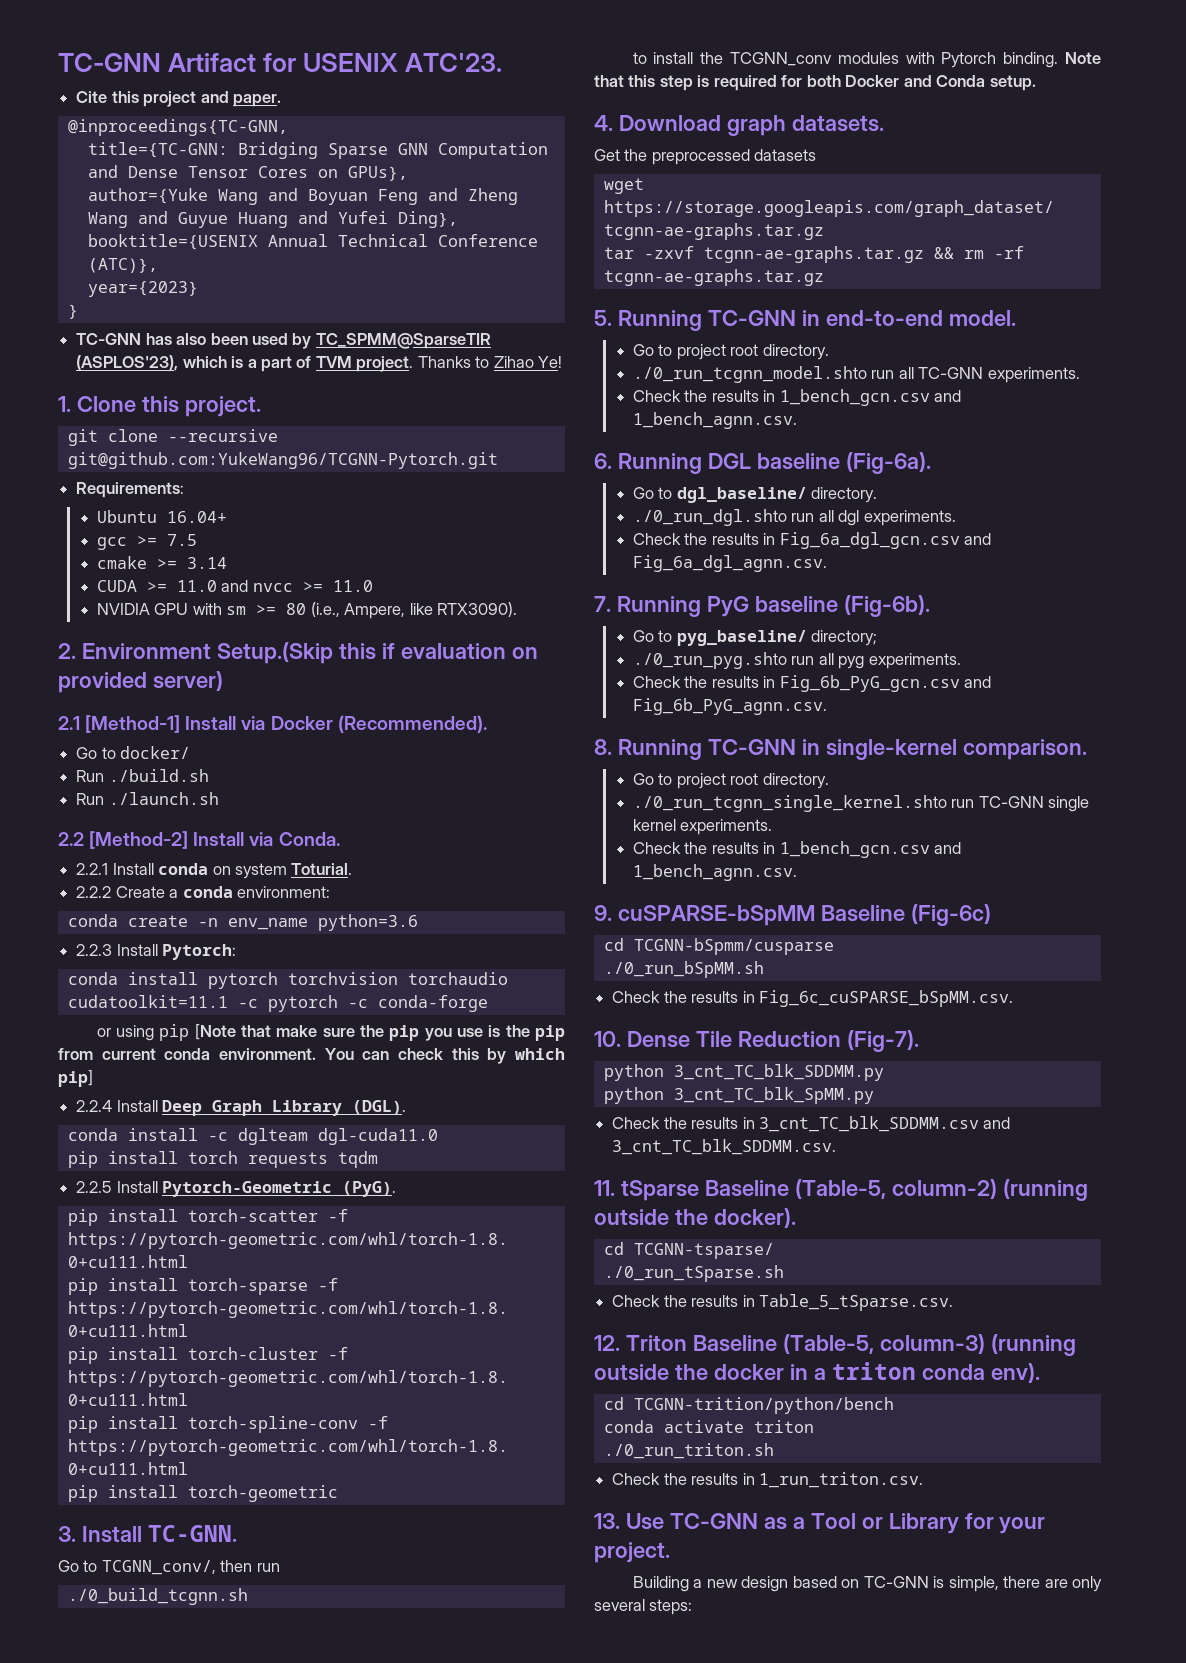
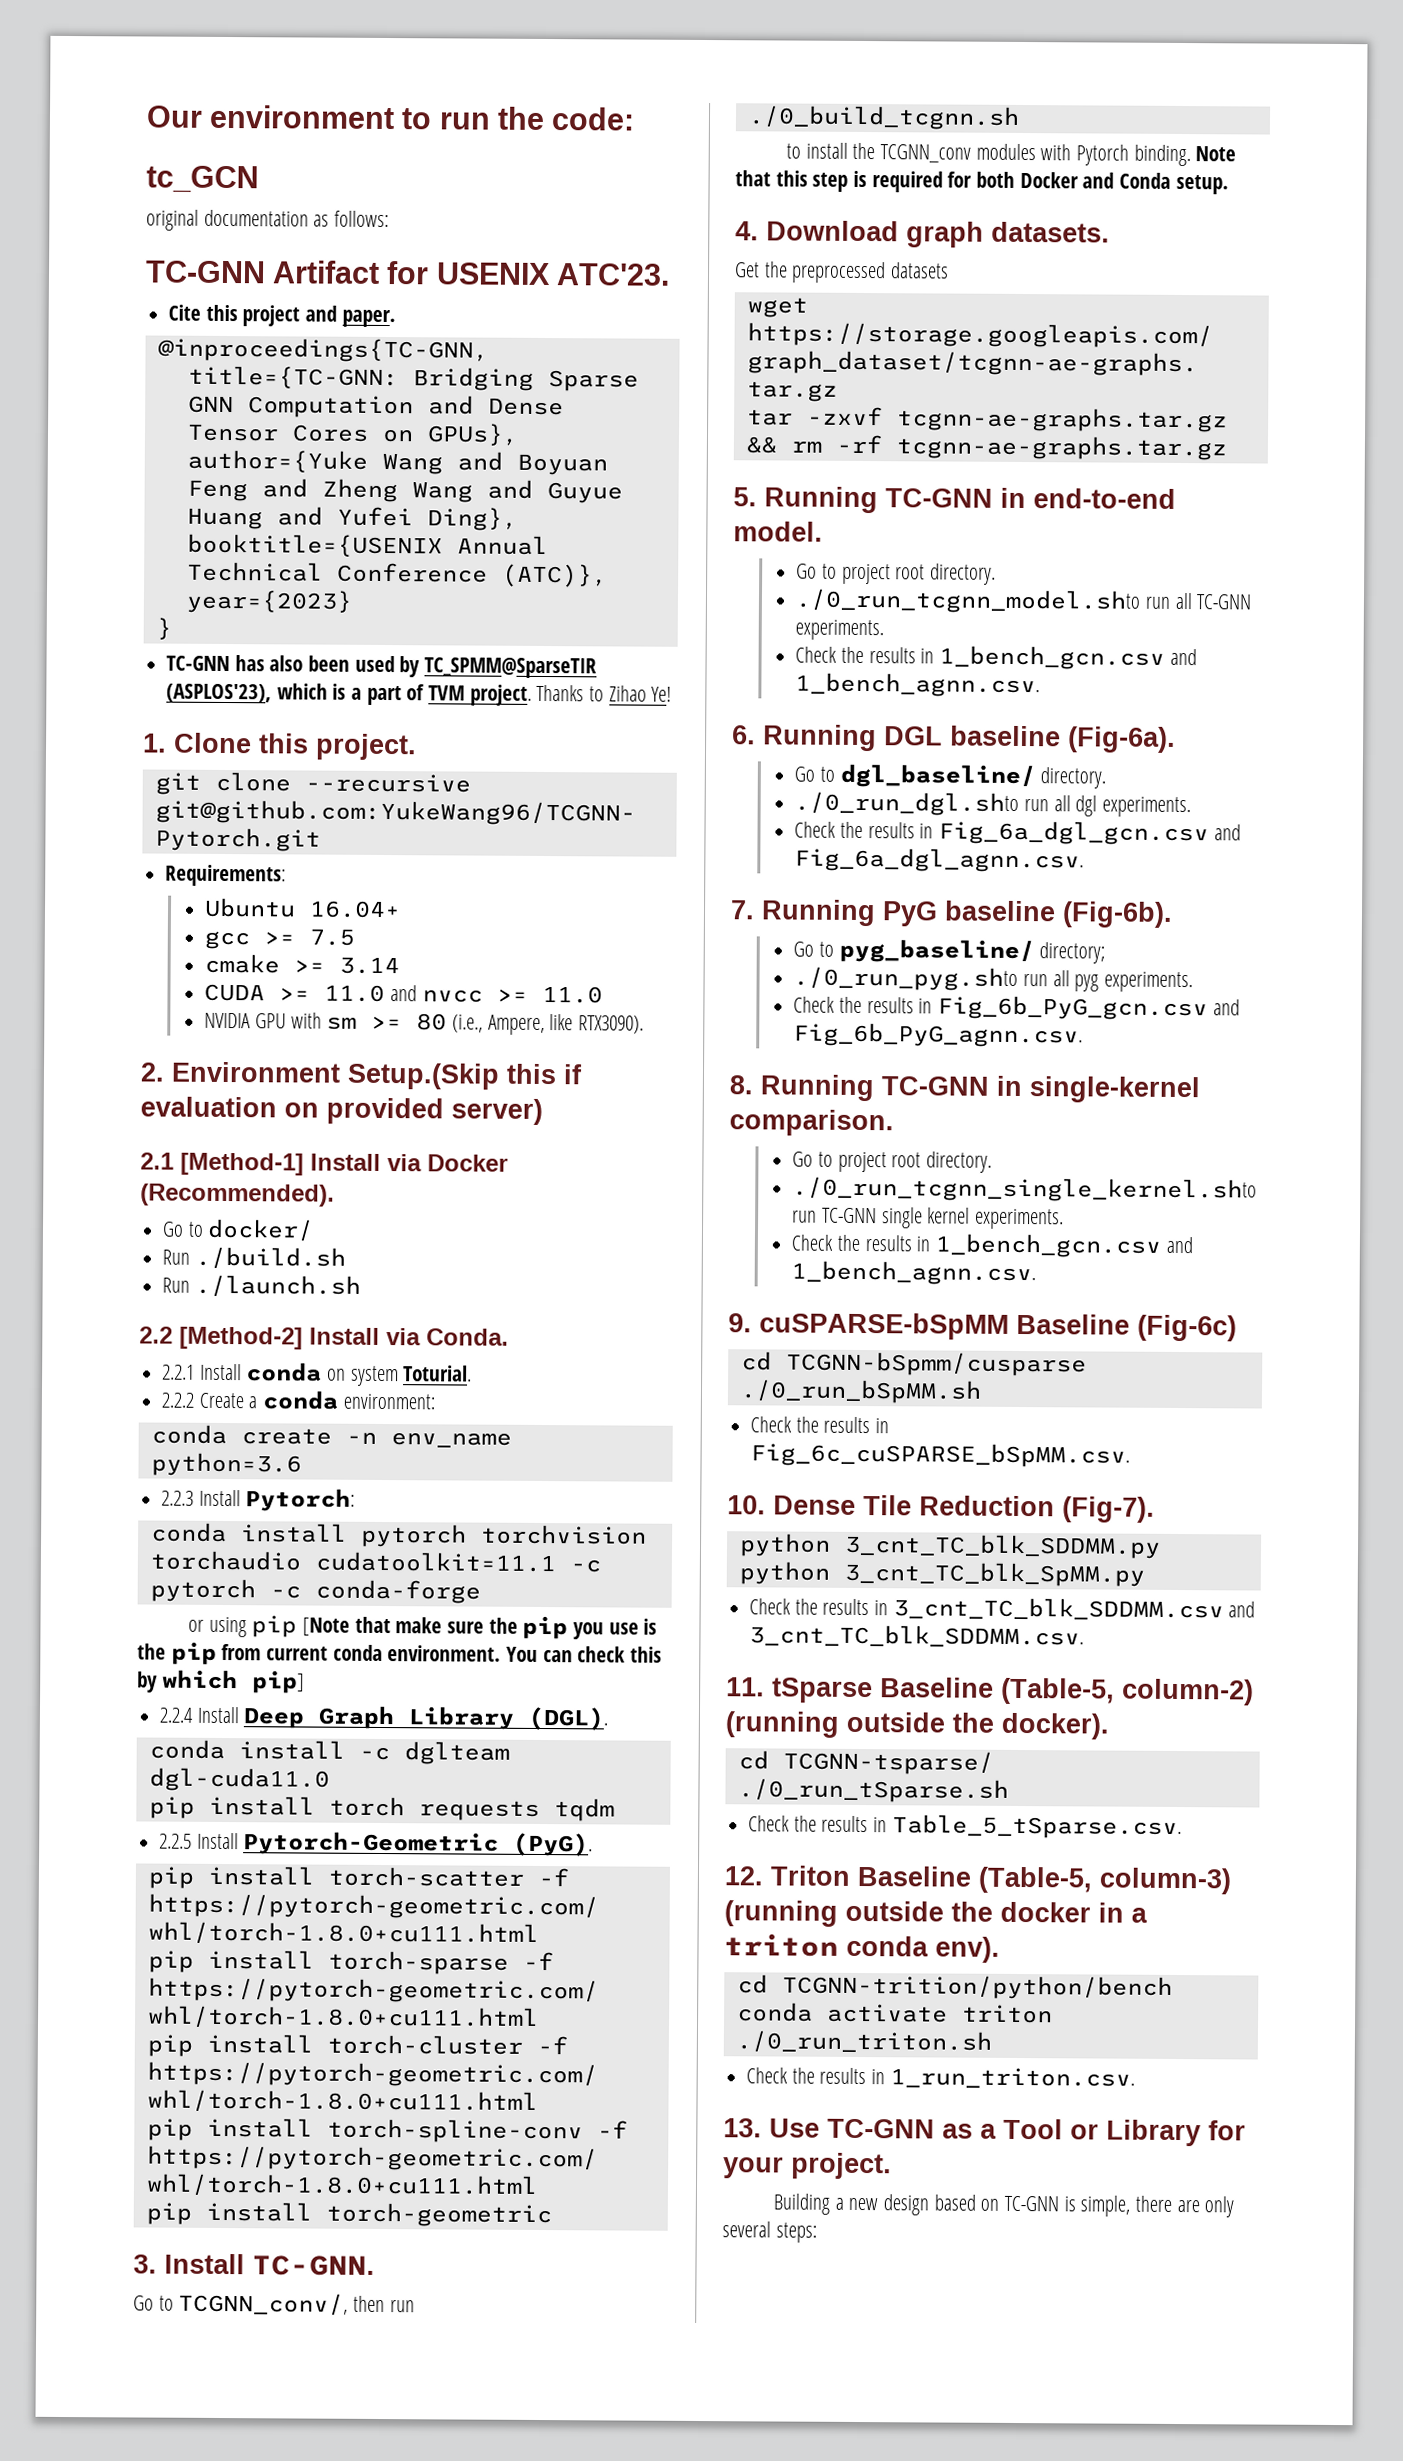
+ Our environment to run the code:
+ tc_GCN
+ original documentation as follows:

